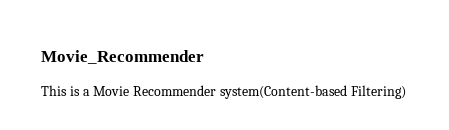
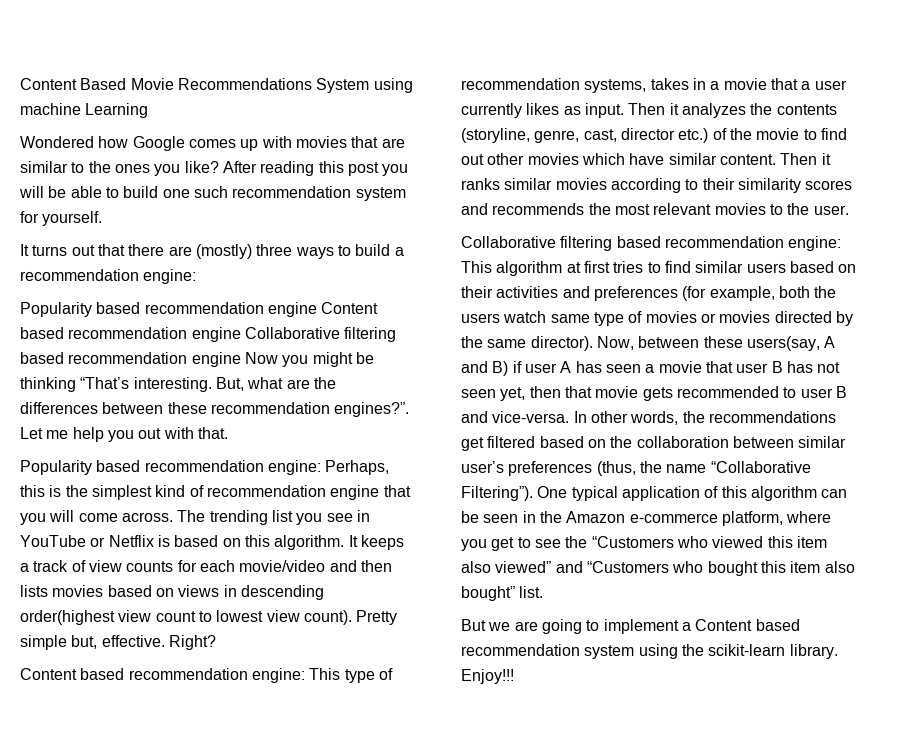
- Movie_Recommender
- This is a Movie Recommender system(Content-based Filtering)
+ Content Based Movie Recommendations System using machine Learning
+ Wondered how Google comes up with movies that are similar to the ones you like? After reading this post you will be able to build one such recommendation system for yourself.
+ It turns out that there are (mostly) three ways to build a recommendation engine:
+ Popularity based recommendation engine Content based recommendation engine Collaborative filtering based recommendation engine Now you might be thinking “That’s interesting. But, what are the differences between these recommendation engines?”. Let me help you out with that.
+ Popularity based recommendation engine: Perhaps, this is the simplest kind of recommendation engine that you will come across. The trending list you see in YouTube or Netflix is based on this algorithm. It keeps a track of view counts for each movie/video and then lists movies based on views in descending order(highest view count to lowest view count). Pretty simple but, effective. Right?
+ Content based recommendation engine: This type of recommendation systems, takes in a movie that a user currently likes as input. Then it analyzes the contents (storyline, genre, cast, director etc.) of the movie to find out other movies which have similar content. Then it ranks similar movies according to their similarity scores and recommends the most relevant movies to the user.
+ Collaborative filtering based recommendation engine: This algorithm at first tries to find similar users based on their activities and preferences (for example, both the users watch same type of movies or movies directed by the same director). Now, between these users(say, A and B) if user A has seen a movie that user B has not seen yet, then that movie gets recommended to user B and vice-versa. In other words, the recommendations get filtered based on the collaboration between similar user’s preferences (thus, the name “Collaborative Filtering”). One typical application of this algorithm can be seen in the Amazon e-commerce platform, where you get to see the “Customers who viewed this item also viewed” and “Customers who bought this item also bought” list.
+ But we are going to implement a Content based recommendation system using the scikit-learn library. Enjoy!!!

